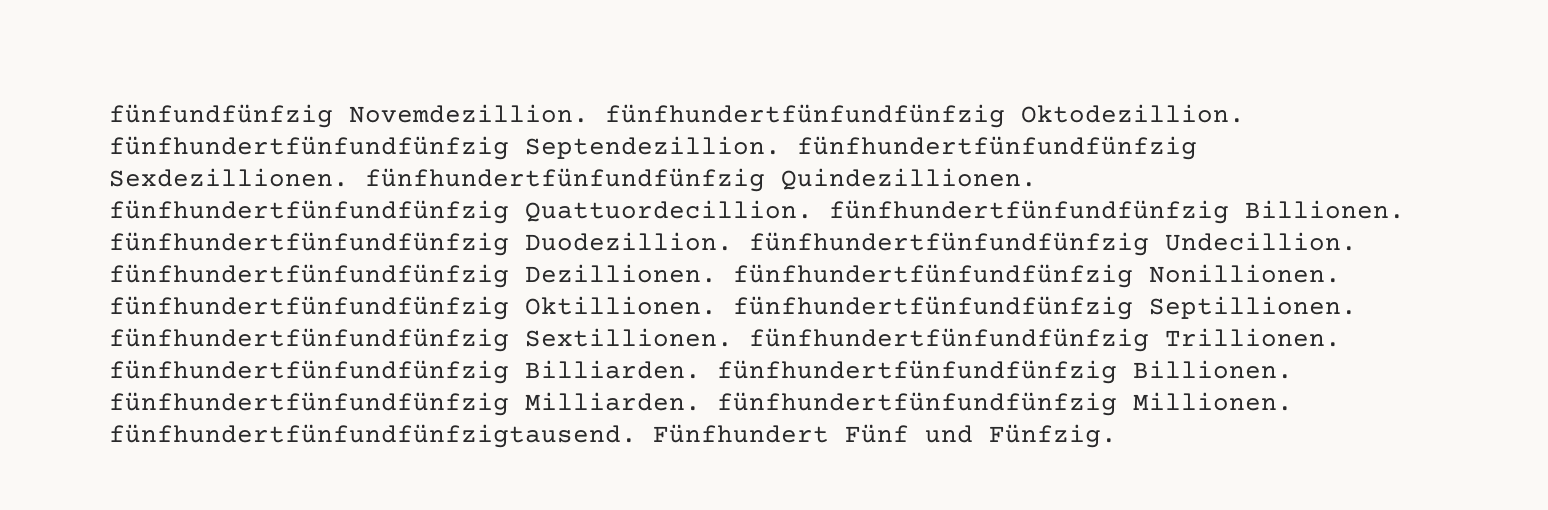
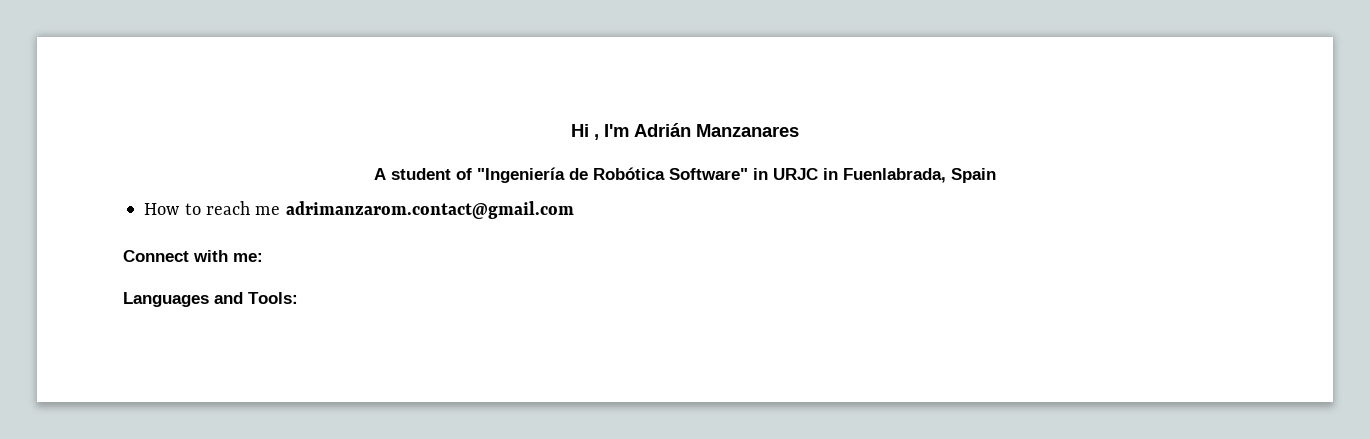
- fünfundfünfzig Novemdezillion. fünfhundertfünfundfünfzig Oktodezillion. fünfhundertfünfundfünfzig Septendezillion. fünfhundertfünfundfünfzig Sexdezillionen. fünfhundertfünfundfünfzig Quindezillionen. fünfhundertfünfundfünfzig Quattuordecillion. fünfhundertfünfundfünfzig Billionen. fünfhundertfünfundfünfzig Duodezillion. fünfhundertfünfundfünfzig Undecillion. fünfhundertfünfundfünfzig Dezillionen. fünfhundertfünfundfünfzig Nonillionen. fünfhundertfünfundfünfzig Oktillionen. fünfhundertfünfundfünfzig Septillionen. fünfhundertfünfundfünfzig Sextillionen. fünfhundertfünfundfünfzig Trillionen. fünfhundertfünfundfünfzig Billiarden. fünfhundertfünfundfünfzig Billionen. fünfhundertfünfundfünfzig Milliarden. fünfhundertfünfundfünfzig Millionen. fünfhundertfünfundfünfzigtausend. Fünfhundert Fünf und Fünfzig.
+ Hi , I'm Adrián Manzanares
+ A student of "Ingeniería de Robótica Software" in URJC in Fuenlabrada, Spain
+ How to reach me adrimanzarom.contact@gmail.com
+ Connect with me:
+ Languages and Tools:

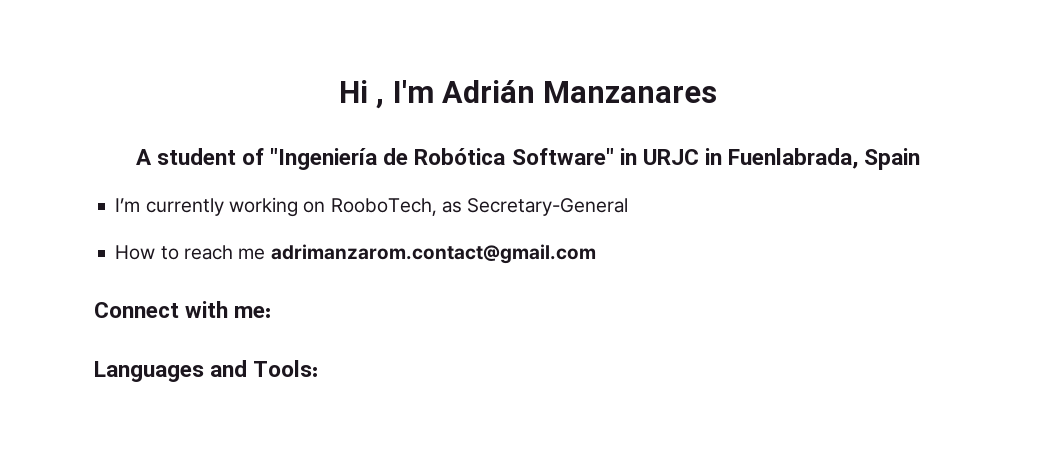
+ I’m currently working on RooboTech, as Secretary-General

